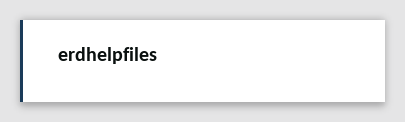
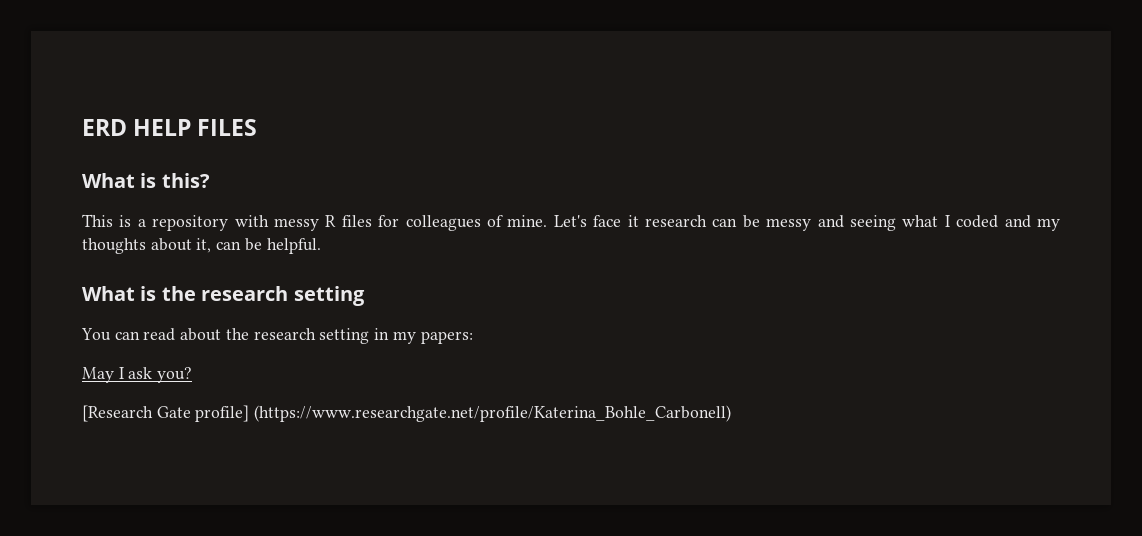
- erdhelpfiles
+ ERD HELP FILES
+ What is this?
+ This is a repository with messy R files for colleagues of mine. Let's face it research can be messy and seeing what I coded and my thoughts about it, can be helpful.
+ What is the research setting
+ You can read about the research setting in my papers:
+ May I ask you?
+ [Research Gate profile] (https://www.researchgate.net/profile/Katerina_Bohle_Carbonell)

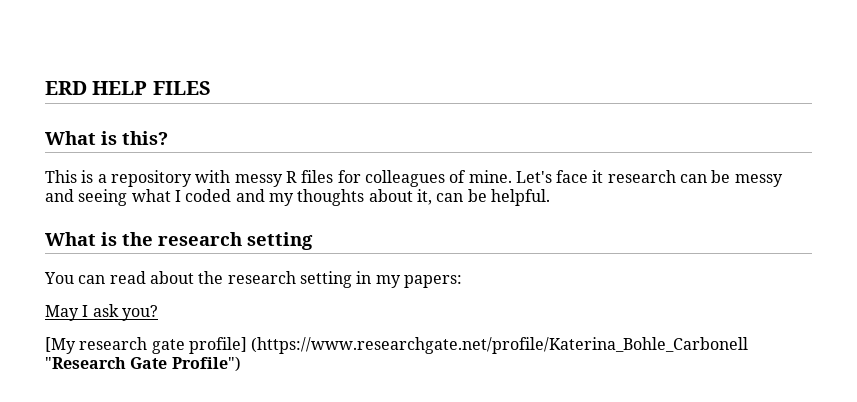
- [Research Gate profile] (https://www.researchgate.net/profile/Katerina_Bohle_Carbonell)
+ [My research gate profile] (https://www.researchgate.net/profile/Katerina_Bohle_Carbonell "Research Gate Profile")

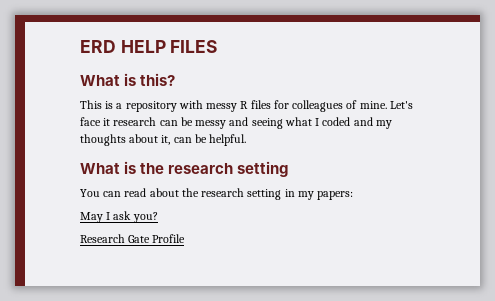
- [My research gate profile] (https://www.researchgate.net/profile/Katerina_Bohle_Carbonell "Research Gate Profile")
+ Research Gate Profile

